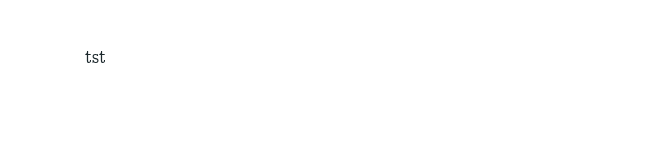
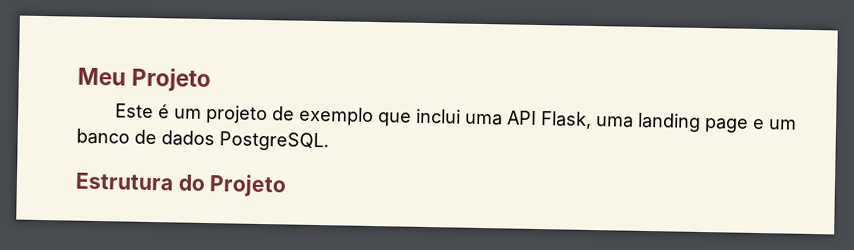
- tst
+ Meu Projeto
+ Este é um projeto de exemplo que inclui uma API Flask, uma landing page e um banco de dados PostgreSQL.
+ Estrutura do Projeto

